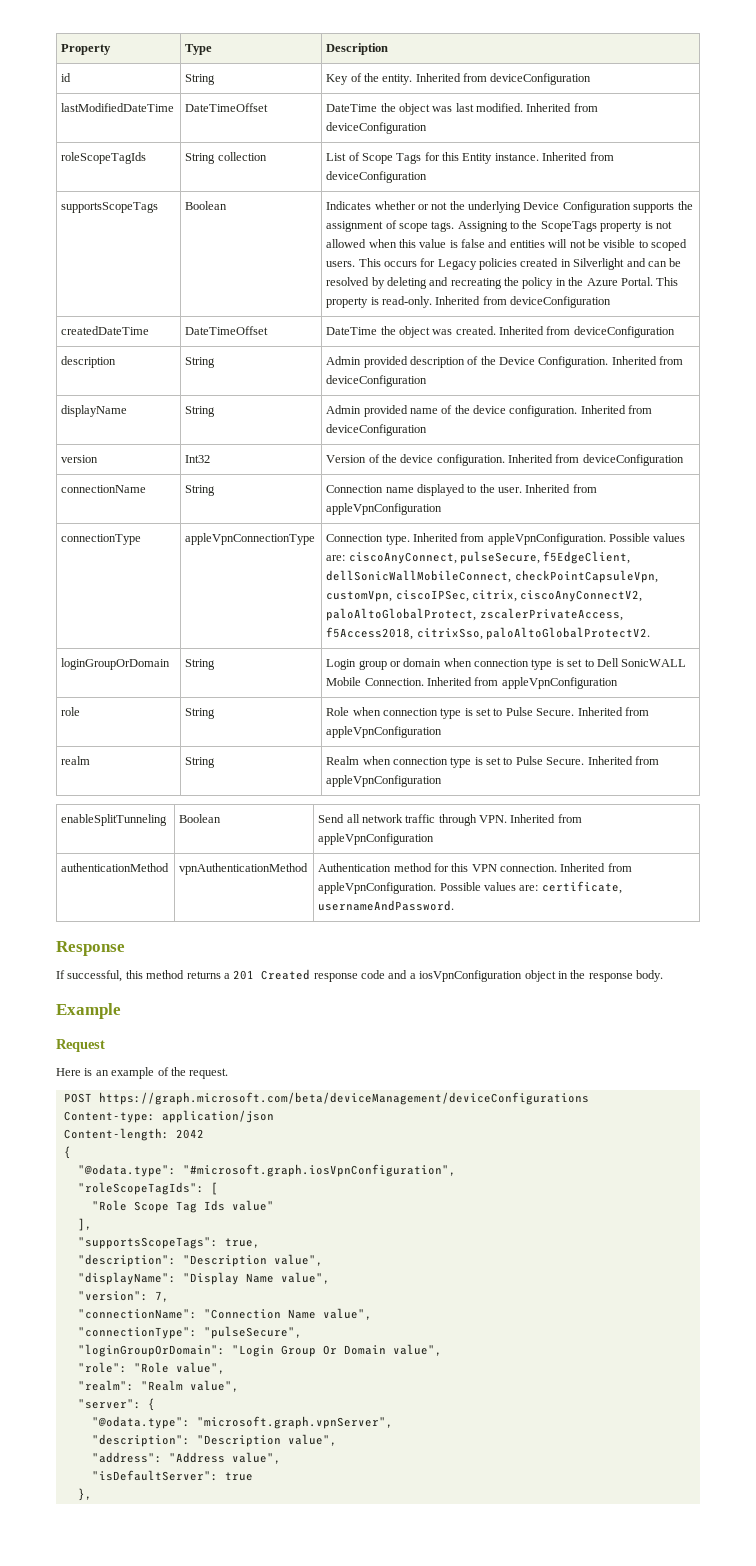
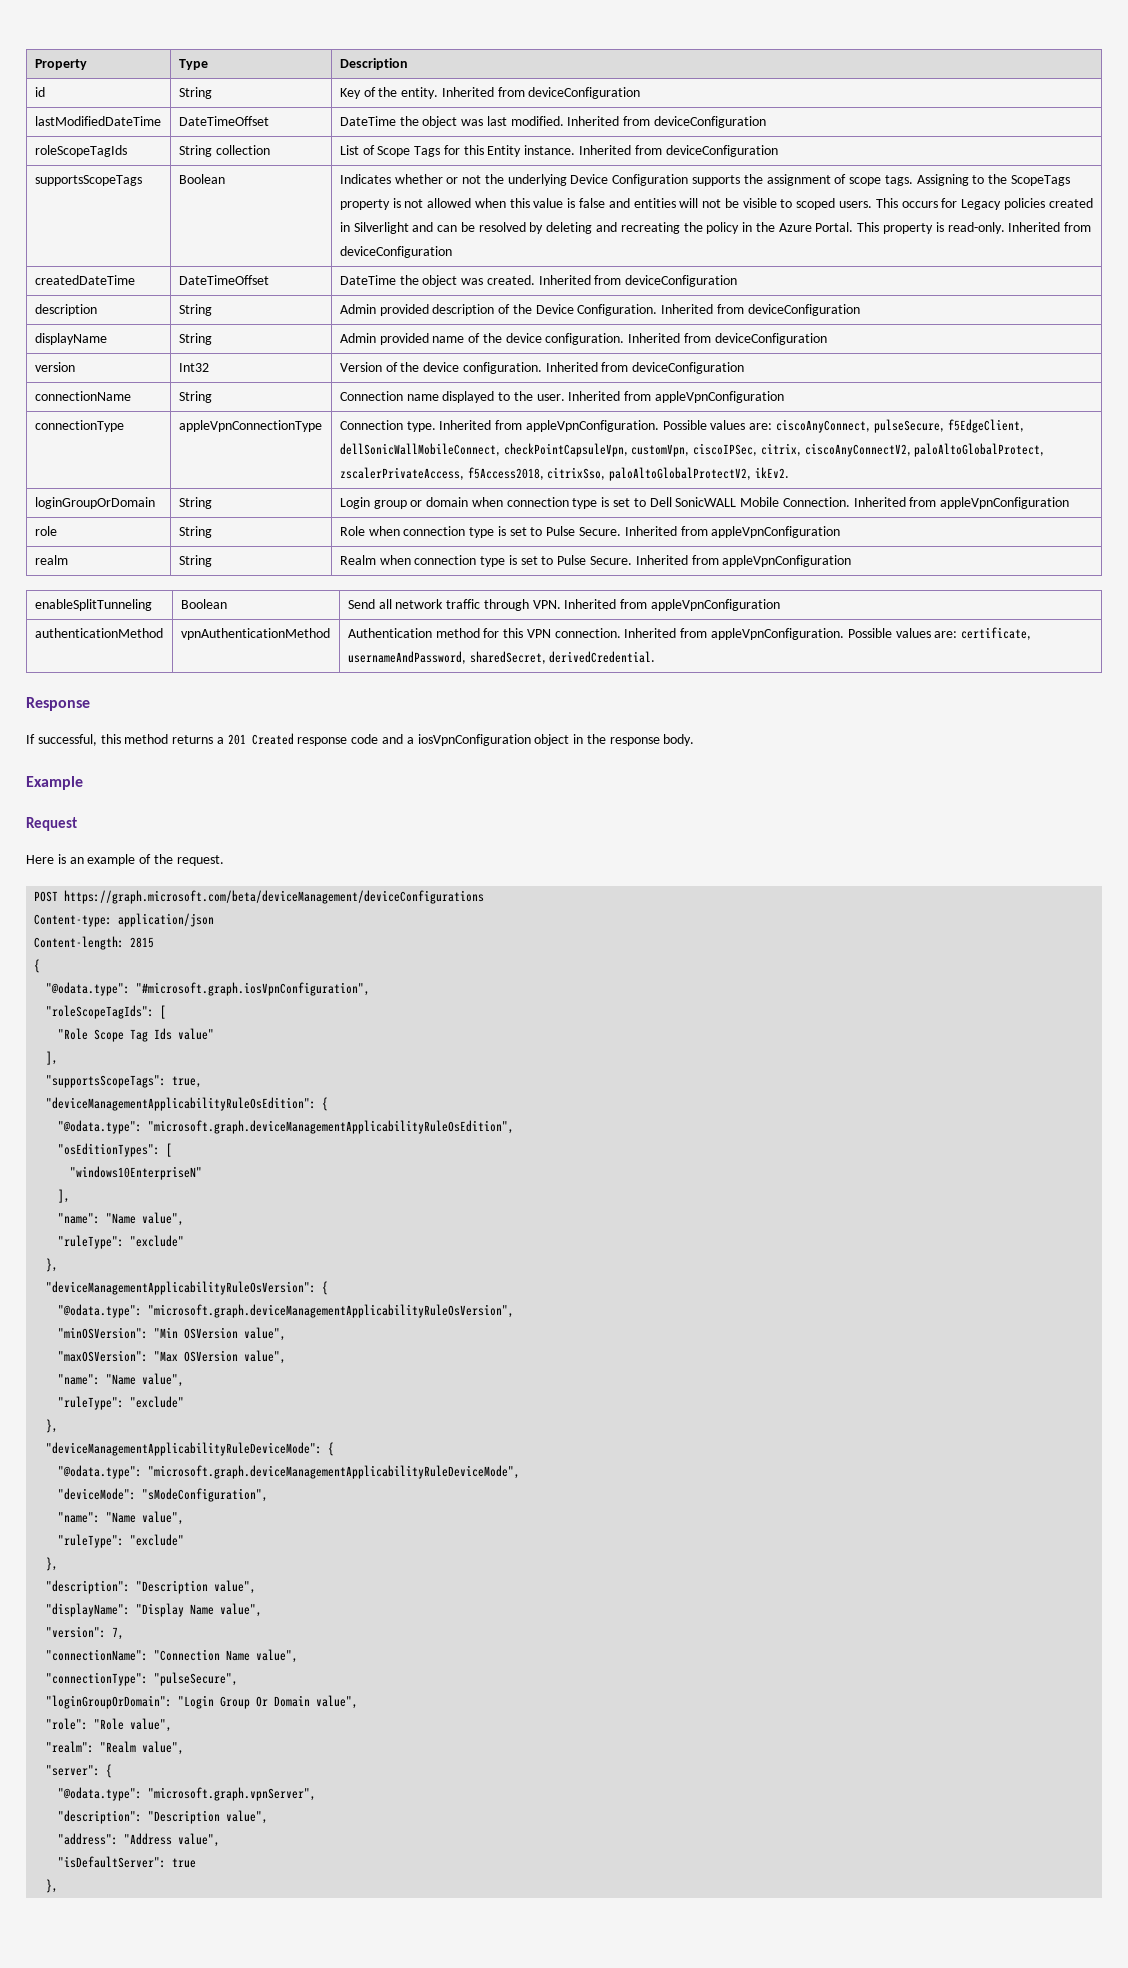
- connectionType | appleVpnConnectionType | Connection type. Inherited from appleVpnConfiguration. Possible values are: ciscoAnyConnect, pulseSecure, f5EdgeClient, dellSonicWallMobileConnect, checkPointCapsuleVpn, customVpn, ciscoIPSec, citrix, ciscoAnyConnectV2, paloAltoGlobalProtect, zscalerPrivateAccess, f5Access2018, citrixSso, paloAltoGlobalProtectV2.
+ connectionType | appleVpnConnectionType | Connection type. Inherited from appleVpnConfiguration. Possible values are: ciscoAnyConnect, pulseSecure, f5EdgeClient, dellSonicWallMobileConnect, checkPointCapsuleVpn, customVpn, ciscoIPSec, citrix, ciscoAnyConnectV2, paloAltoGlobalProtect, zscalerPrivateAccess, f5Access2018, citrixSso, paloAltoGlobalProtectV2, ikEv2.
- authenticationMethod | vpnAuthenticationMethod | Authentication method for this VPN connection. Inherited from appleVpnConfiguration. Possible values are: certificate, usernameAndPassword.
+ authenticationMethod | vpnAuthenticationMethod | Authentication method for this VPN connection. Inherited from appleVpnConfiguration. Possible values are: certificate, usernameAndPassword, sharedSecret, derivedCredential.
- Content-length: 2042
+ Content-length: 2815
+ "deviceManagementApplicabilityRuleOsEdition": {
+ "@odata.type": "microsoft.graph.deviceManagementApplicabilityRuleOsEdition",
+ "osEditionTypes": [
+ "windows10EnterpriseN"
+ ],
+ "name": "Name value",
+ "ruleType": "exclude"
+ },
+ "deviceManagementApplicabilityRuleOsVersion": {
+ "@odata.type": "microsoft.graph.deviceManagementApplicabilityRuleOsVersion",
+ "minOSVersion": "Min OSVersion value",
+ "maxOSVersion": "Max OSVersion value",
+ "name": "Name value",
+ "ruleType": "exclude"
+ },
+ "deviceManagementApplicabilityRuleDeviceMode": {
+ "@odata.type": "microsoft.graph.deviceManagementApplicabilityRuleDeviceMode",
+ "deviceMode": "sModeConfiguration",
+ "name": "Name value",
+ "ruleType": "exclude"
+ },

